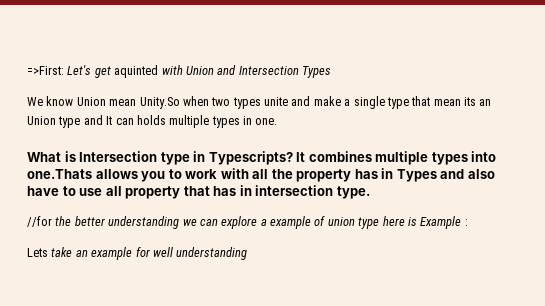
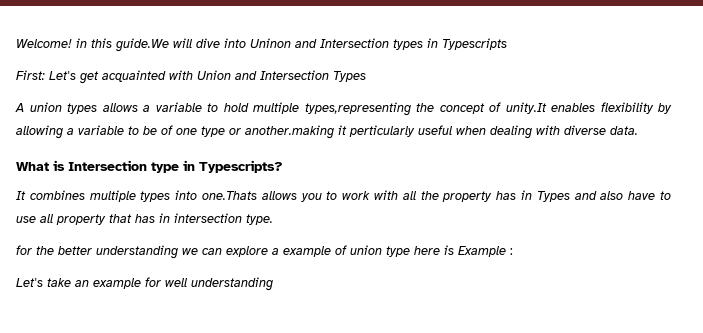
- =>First: Let's get aquinted with Union and Intersection Types
+ Welcome! in this guide.We will dive into Uninon and Intersection types in Typescripts
+ First: Let's get acquainted with Union and Intersection Types
- We know Union mean Unity.So when two types unite and make a single type that mean its an Union type and It can holds multiple types in one.
+ A union types allows a variable to hold multiple types,representing the concept of unity.It enables flexibility by allowing a variable to be of one type or another.making it perticularly useful when dealing with diverse data.
- What is Intersection type in Typescripts? It combines multiple types into one.Thats allows you to work with all the property has in Types and also have to use all property that has in intersection type.
+ What is Intersection type in Typescripts?
+ It combines multiple types into one.Thats allows you to work with all the property has in Types and also have to use all property that has in intersection type.
- //for the better understanding we can explore a example of union type here is Example :
+ for the better understanding we can explore a example of union type here is Example :
- Lets take an example for well understanding
+ Let's take an example for well understanding

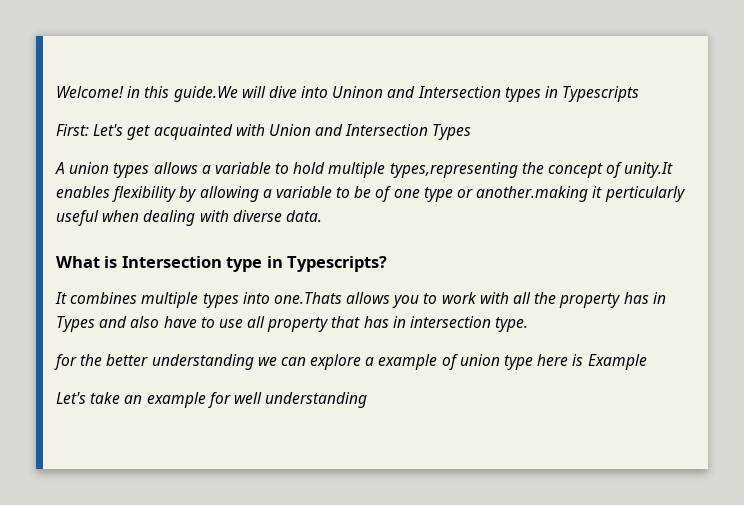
- for the better understanding we can explore a example of union type here is Example :
+ for the better understanding we can explore a example of union type here is Example

